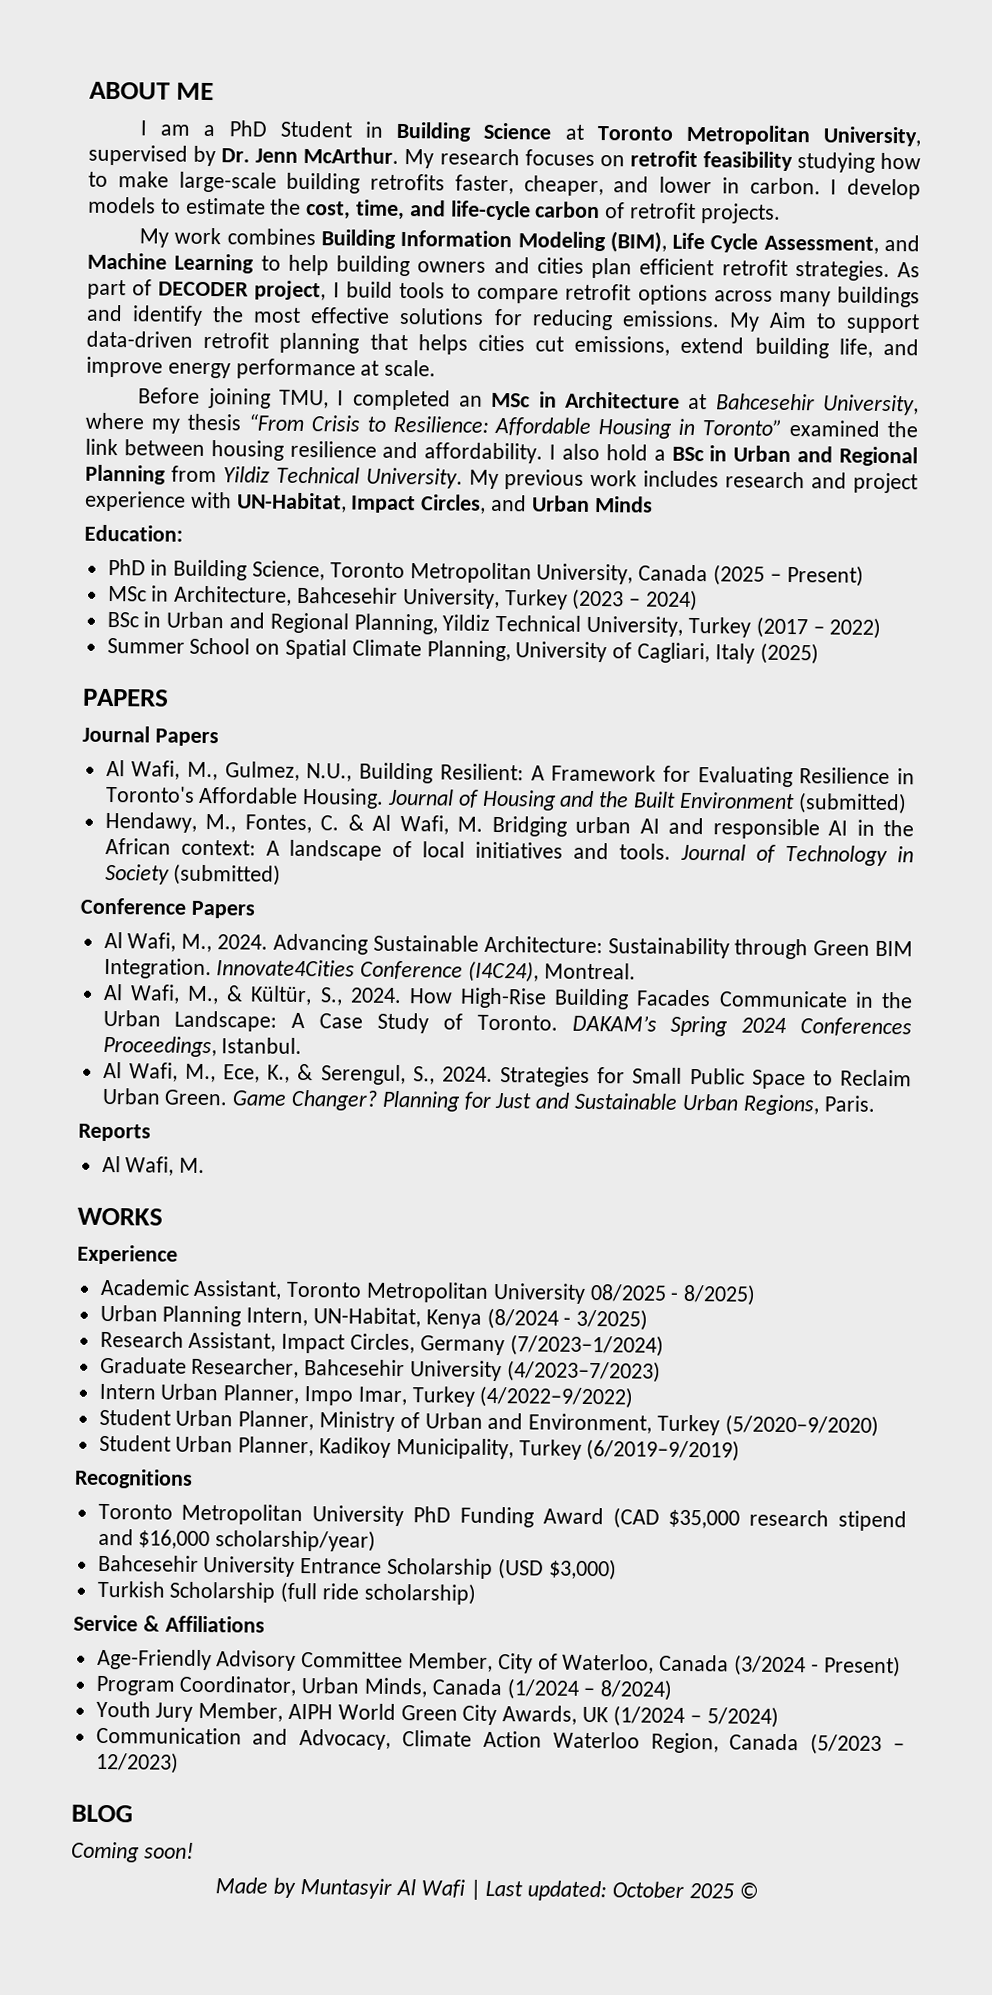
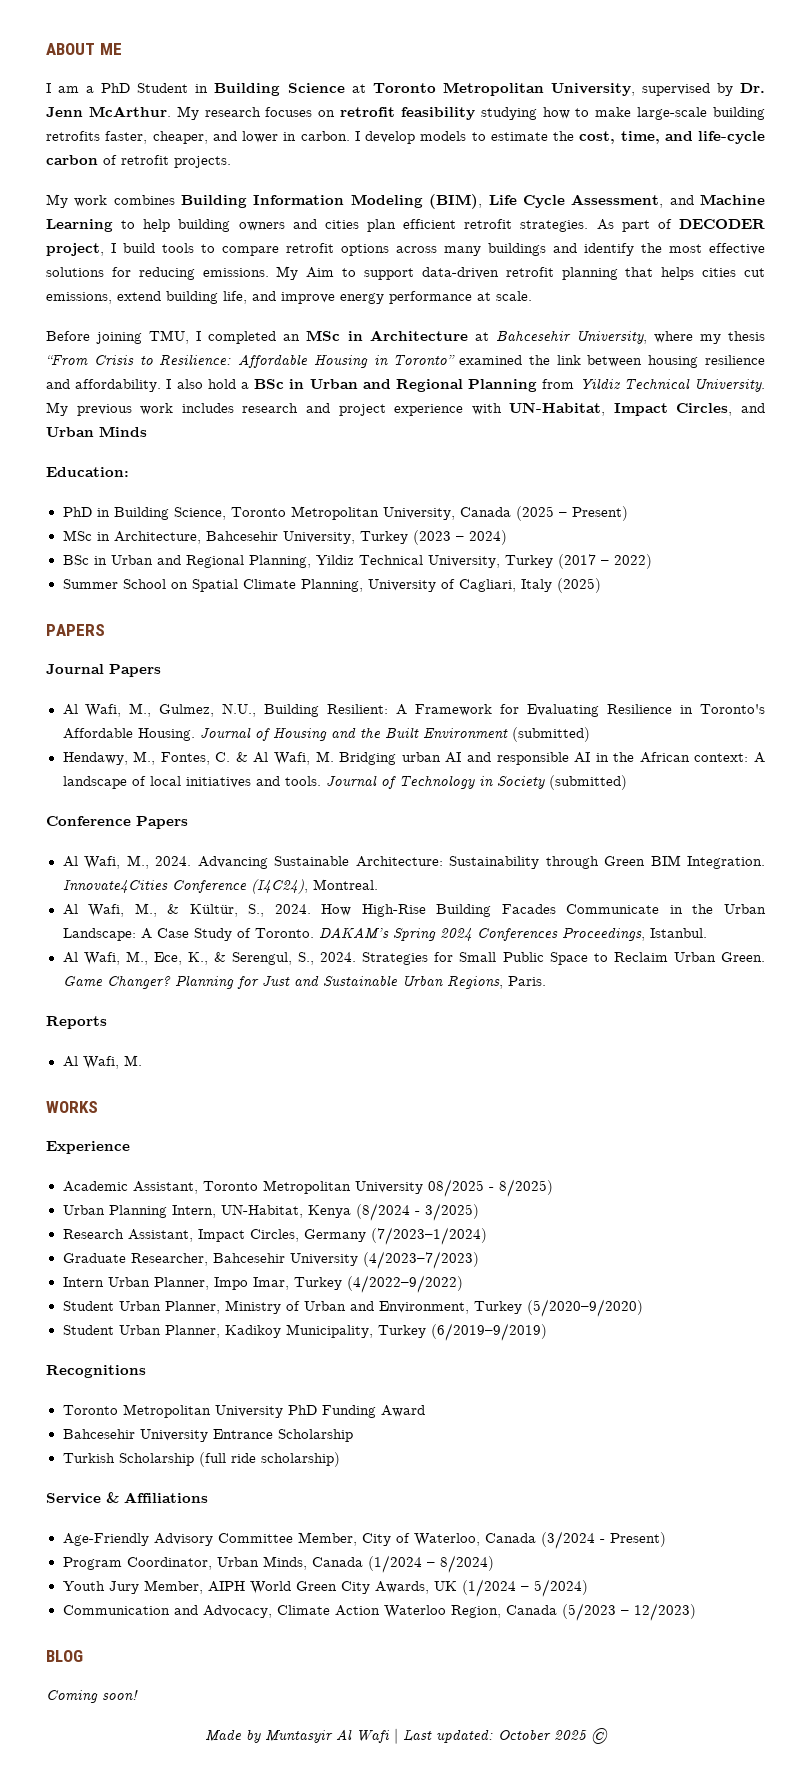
- Toronto Metropolitan University PhD Funding Award (CAD $35,000 research stipend and $16,000 scholarship/year)
+ Toronto Metropolitan University PhD Funding Award
- Bahcesehir University Entrance Scholarship (USD $3,000)
+ Bahcesehir University Entrance Scholarship

